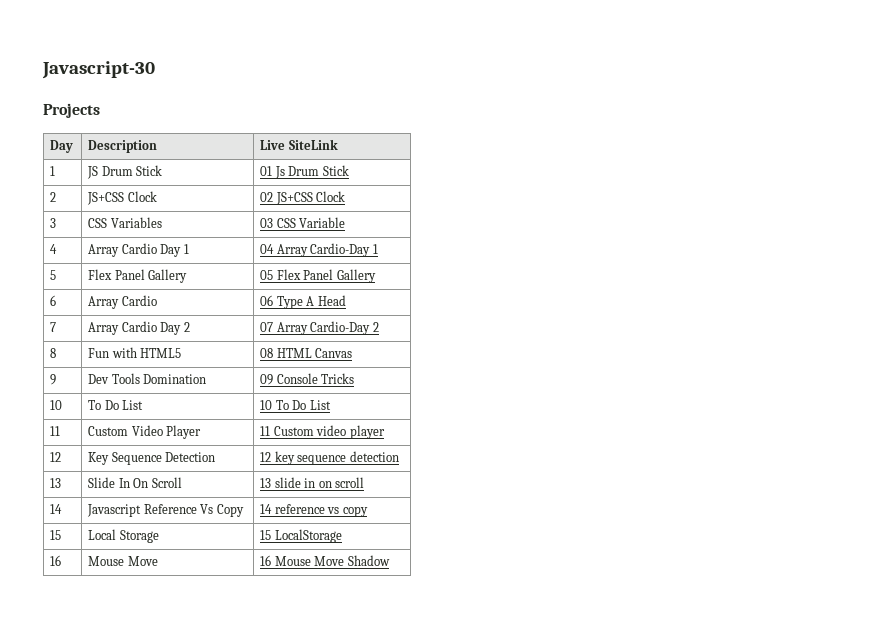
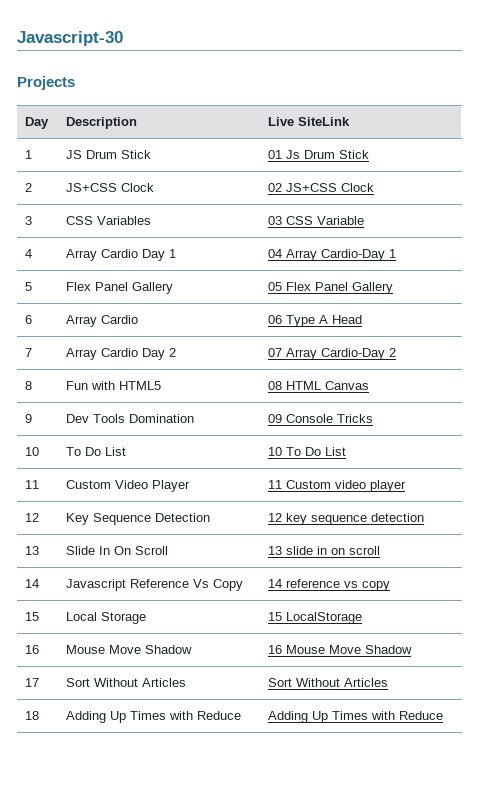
- 16 | Mouse Move | 16 Mouse Move Shadow
+ 16 | Mouse Move Shadow | 16 Mouse Move Shadow
+ 17 | Sort Without Articles | Sort Without Articles
+ 18 | Adding Up Times with Reduce | Adding Up Times with Reduce

